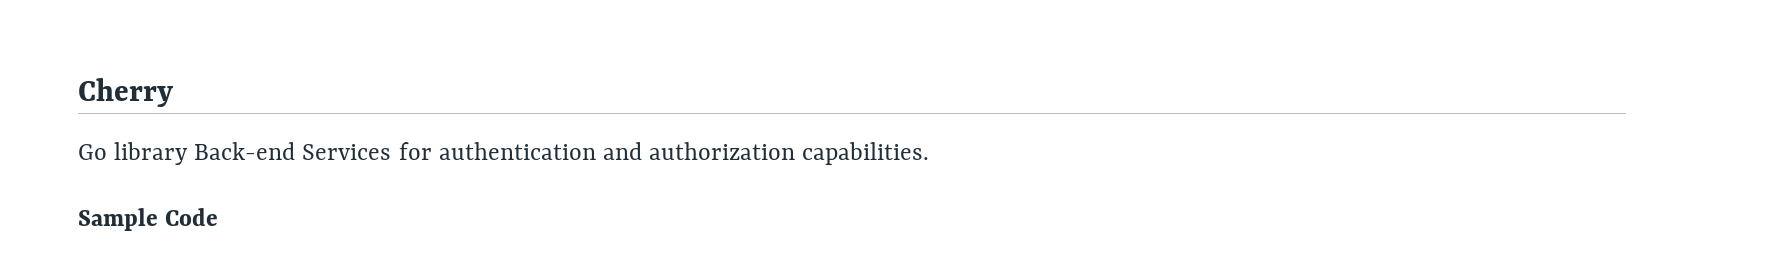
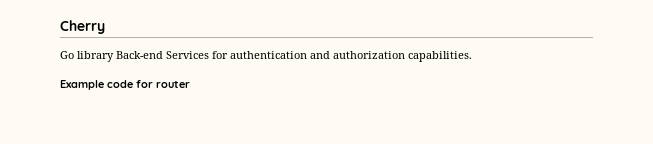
- Sample Code
+ Example code for router

